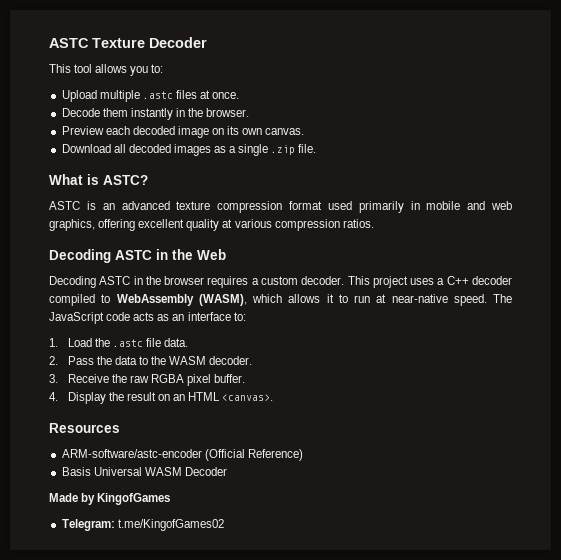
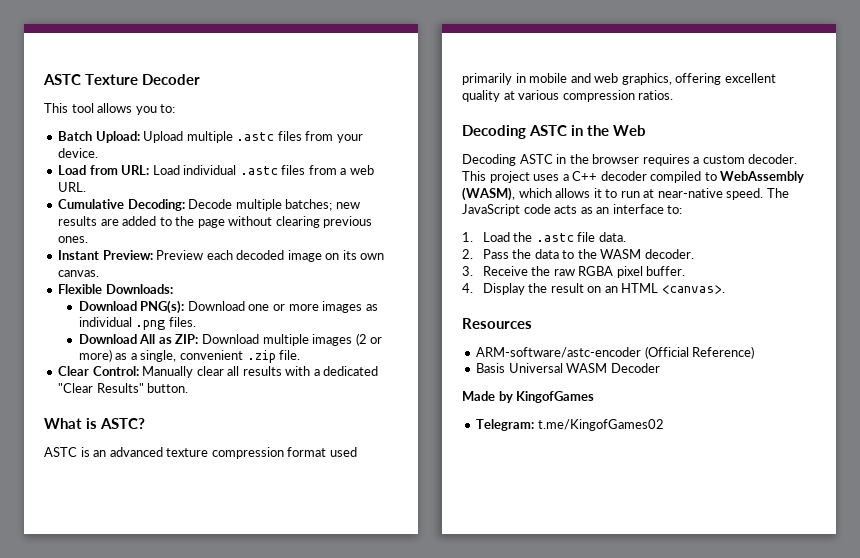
- Upload multiple .astc files at once.
- Decode them instantly in the browser.
- Preview each decoded image on its own canvas.
+ Batch Upload: Upload multiple .astc files from your device.
+ Load from URL: Load individual .astc files from a web URL.
+ Cumulative Decoding: Decode multiple batches; new results are added to the page without clearing previous ones.
+ Instant Preview: Preview each decoded image on its own canvas.
- Download all decoded images as a single .zip file.
+ Flexible Downloads:
+ Download PNG(s): Download one or more images as individual .png files.
+ Download All as ZIP: Download multiple images (2 or more) as a single, convenient .zip file.
+ Clear Control: Manually clear all results with a dedicated "Clear Results" button.

